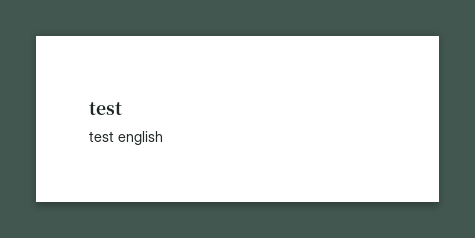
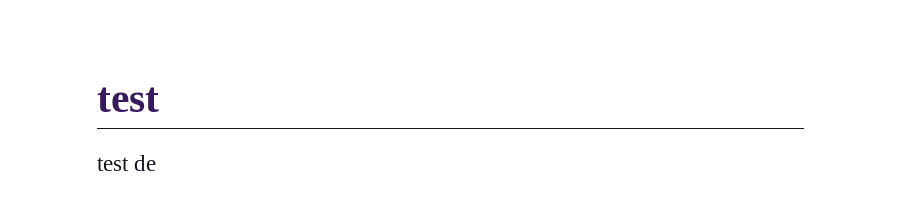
- test english
+ test de

